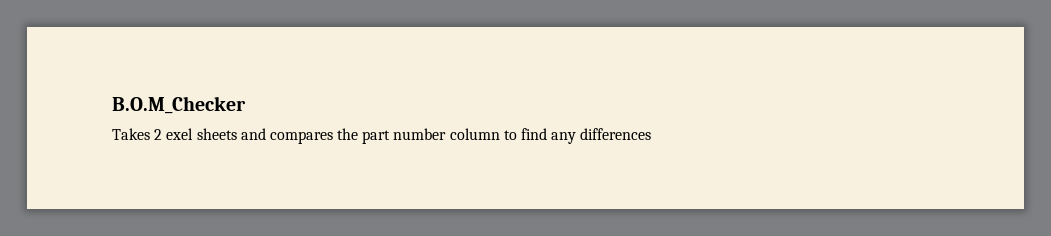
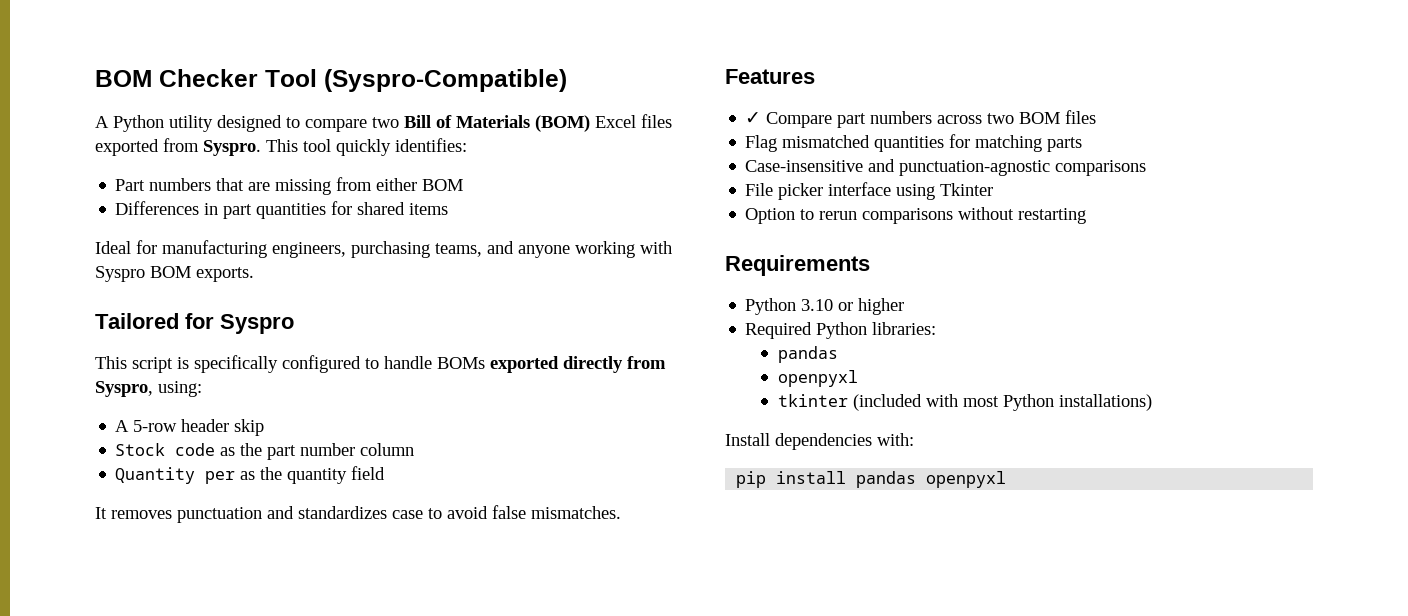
- B.O.M_Checker
- Takes 2 exel sheets and compares the part number column to find any differences
+ BOM Checker Tool (Syspro-Compatible)
+ A Python utility designed to compare two Bill of Materials (BOM) Excel files exported from Syspro. This tool quickly identifies:
+ Part numbers that are missing from either BOM
+ Differences in part quantities for shared items
+ Ideal for manufacturing engineers, purchasing teams, and anyone working with Syspro BOM exports.
+ Tailored for Syspro
+ This script is specifically configured to handle BOMs exported directly from Syspro, using:
+ A 5-row header skip
+ Stock code as the part number column
+ Quantity per as the quantity field
+ It removes punctuation and standardizes case to avoid false mismatches.
+ Features
+ ✓ Compare part numbers across two BOM files
+ Flag mismatched quantities for matching parts
+ Case-insensitive and punctuation-agnostic comparisons
+ File picker interface using Tkinter
+ Option to rerun comparisons without restarting
+ Requirements
+ Python 3.10 or higher
+ Required Python libraries:
+ pandas
+ openpyxl
+ tkinter (included with most Python installations)
+ Install dependencies with:
+ pip install pandas openpyxl

